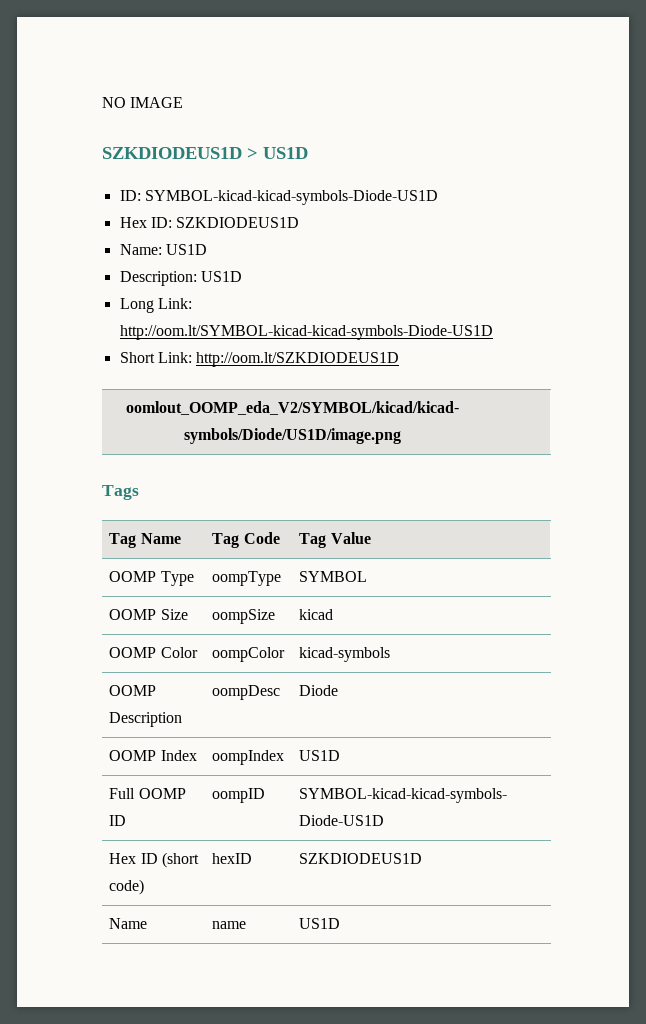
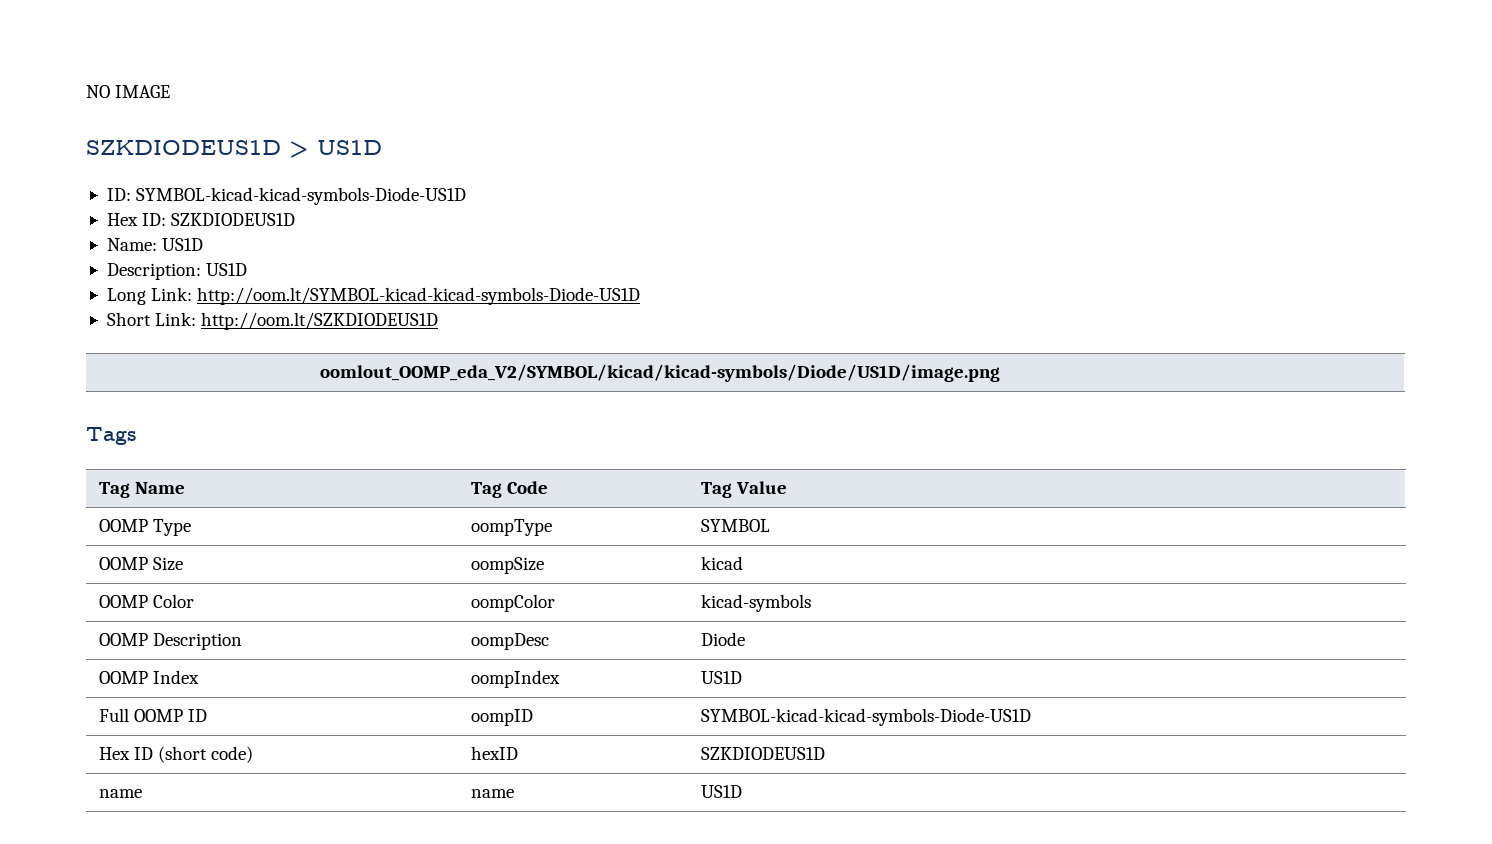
- Name | name | US1D
+ name | name | US1D

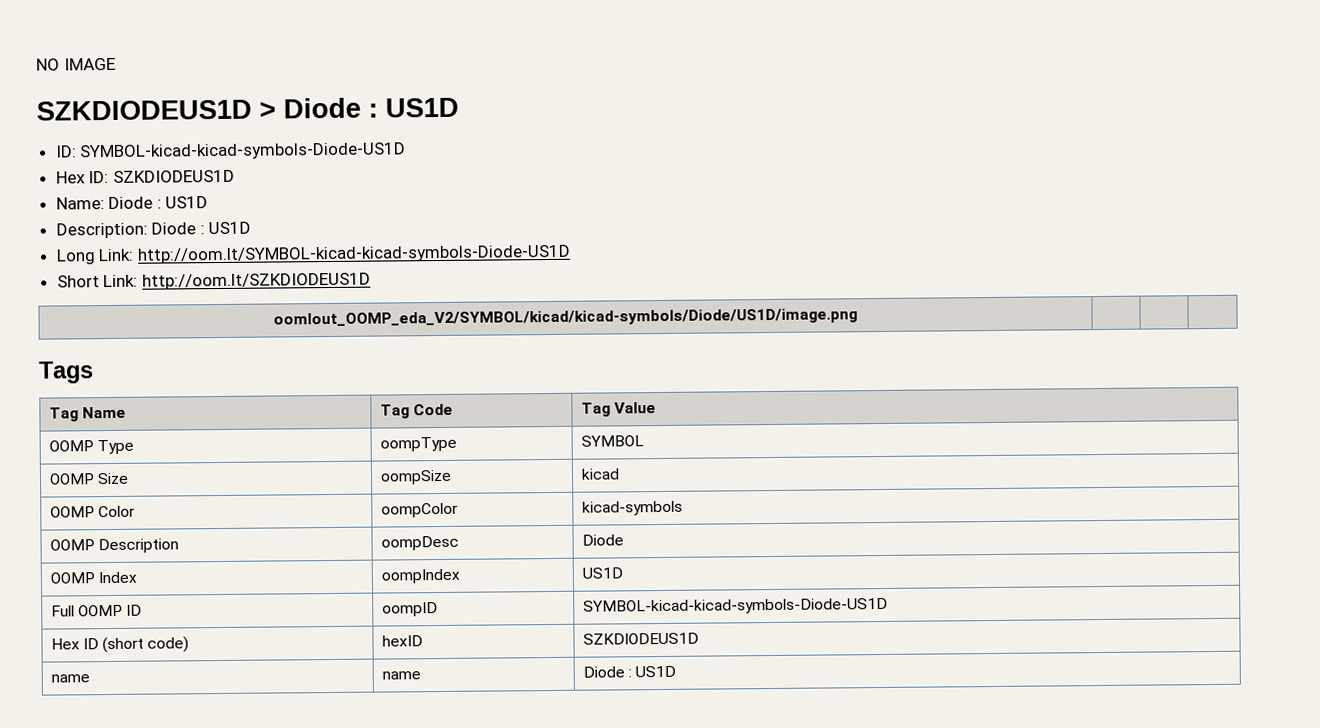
- SZKDIODEUS1D > US1D
+ SZKDIODEUS1D > Diode : US1D
- Name: US1D
+ Name: Diode : US1D
- Description: US1D
+ Description: Diode : US1D
- name | name | US1D
+ name | name | Diode : US1D

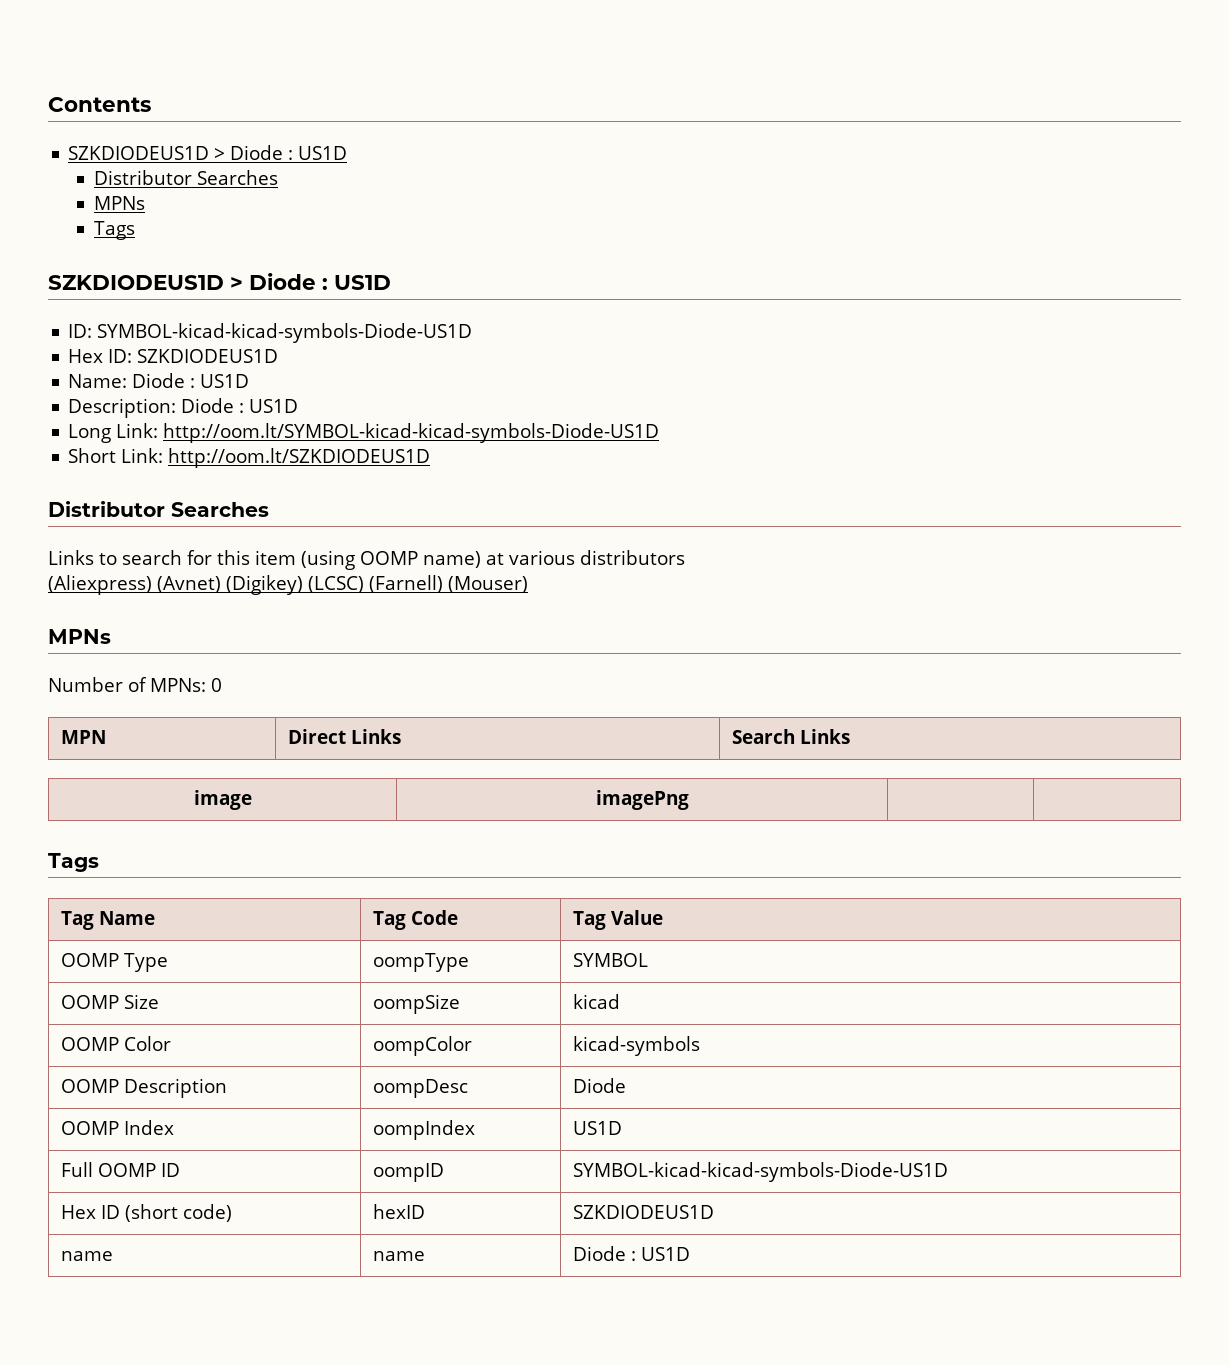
- NO IMAGE
+ Contents
+ SZKDIODEUS1D > Diode : US1D
+ Distributor Searches
+ MPNs
+ Tags
  Short Link: http://oom.lt/SZKDIODEUS1D
- oomlout_OOMP_eda_V2/SYMBOL/kicad/kicad-symbols/Diode/US1D/image.png | | |
+ Distributor Searches
+ Links to search for this item (using OOMP name) at various distributors
+ (Aliexpress) (Avnet) (Digikey) (LCSC) (Farnell) (Mouser)
+ MPNs
+ Number of MPNs: 0
+ MPN | Direct Links | Search Links
+ image | imagePng | |

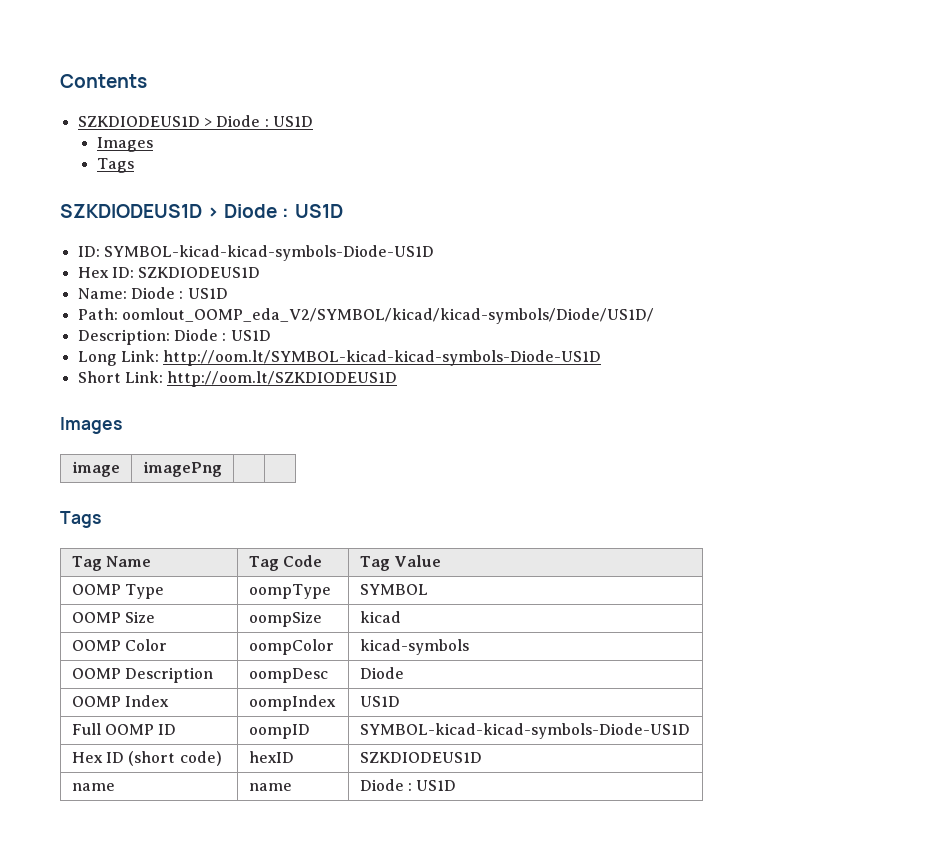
  Contents
  SZKDIODEUS1D > Diode : US1D
- Distributor Searches
- MPNs
+ Images
+ Path: oomlout_OOMP_eda_V2/SYMBOL/kicad/kicad-symbols/Diode/US1D/
  Short Link: http://oom.lt/SZKDIODEUS1D
- Distributor Searches
- Links to search for this item (using OOMP name) at various distributors
- (Aliexpress) (Avnet) (Digikey) (LCSC) (Farnell) (Mouser)
- MPNs
- Number of MPNs: 0
- MPN | Direct Links | Search Links
+ Images

